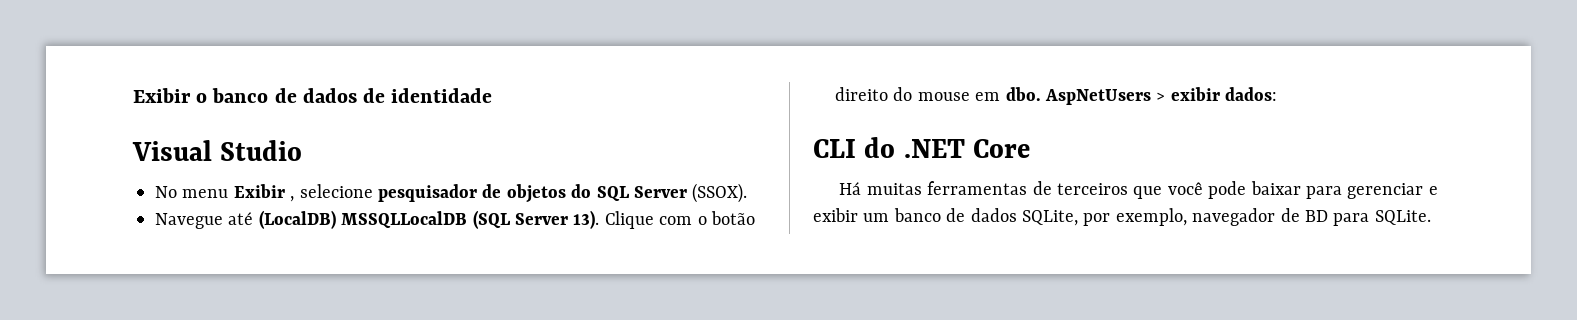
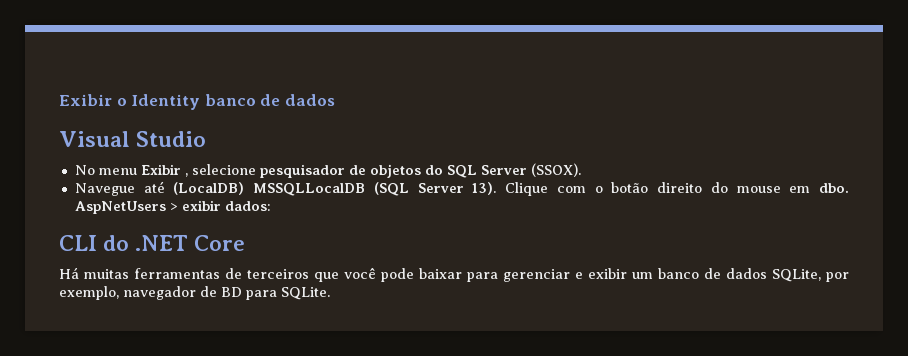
- Exibir o banco de dados de identidade
+ Exibir o Identity banco de dados

